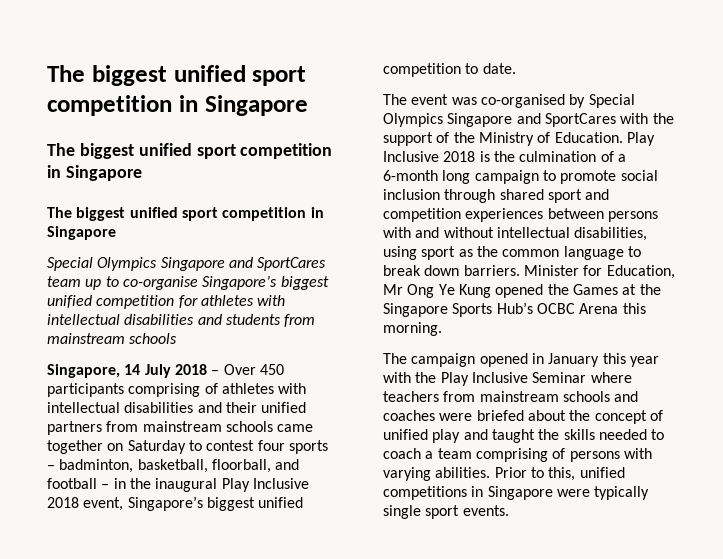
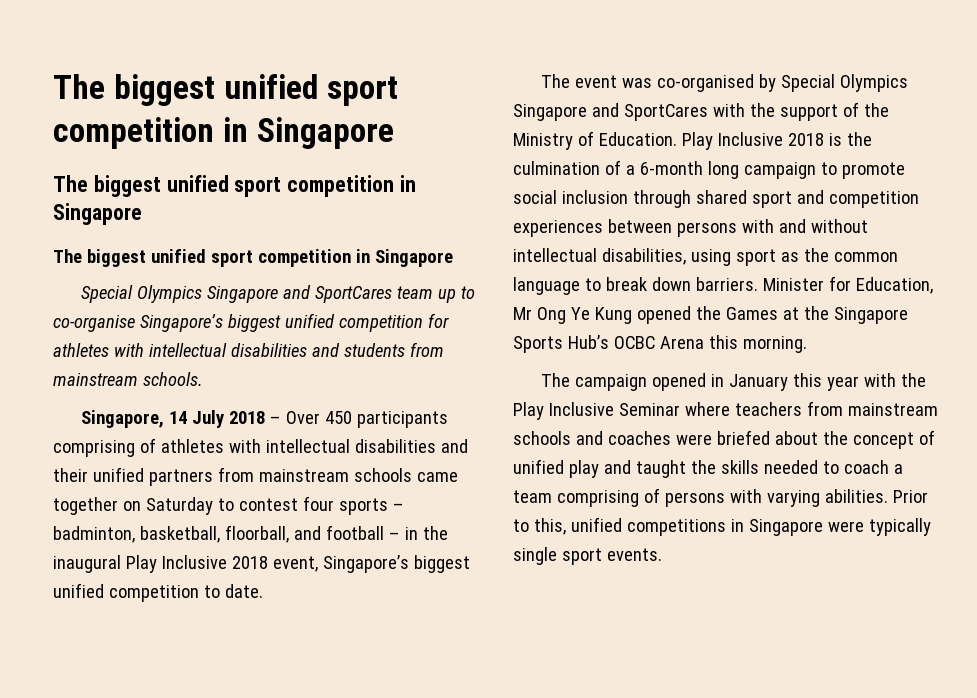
- Special Olympics Singapore and SportCares team up to co-organise Singapore’s biggest unified competition for athletes with intellectual disabilities and students from mainstream schools
+ Special Olympics Singapore and SportCares team up to co-organise Singapore’s biggest unified competition for athletes with intellectual disabilities and students from mainstream schools.

